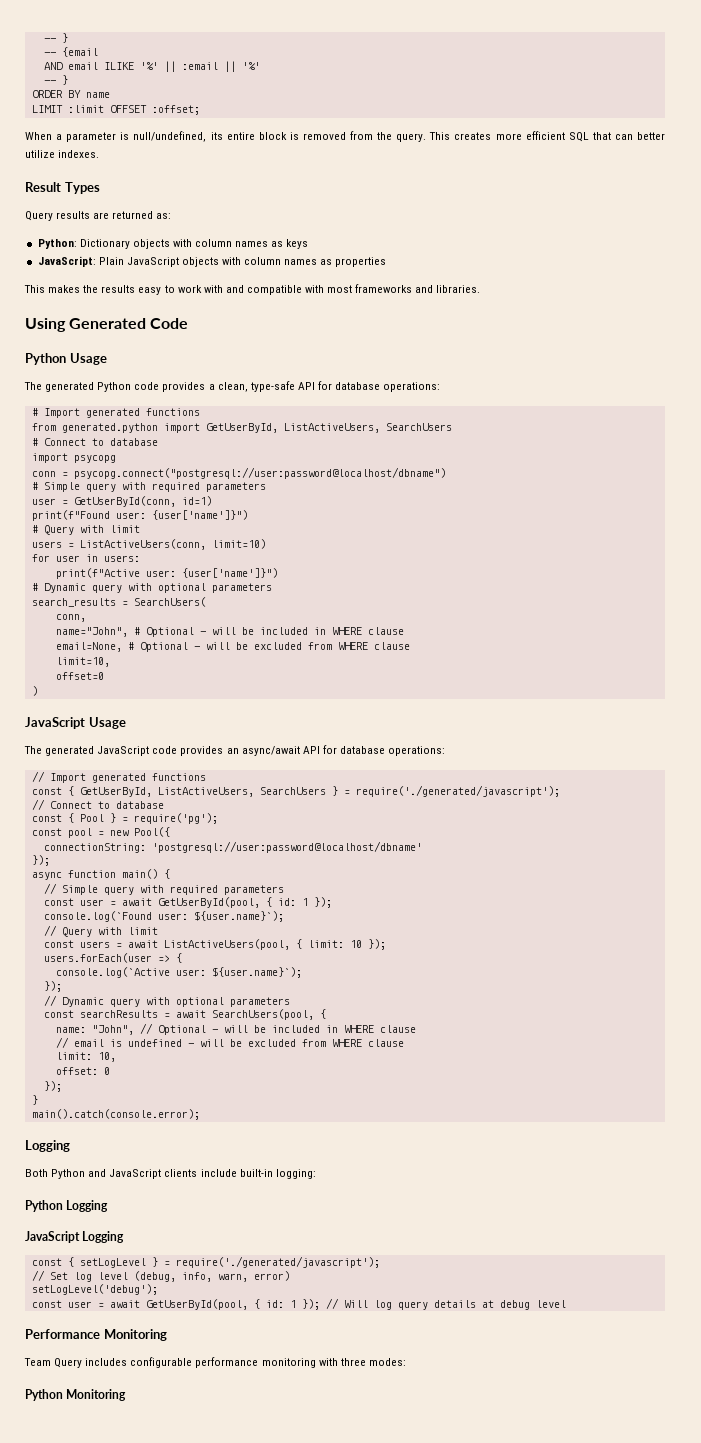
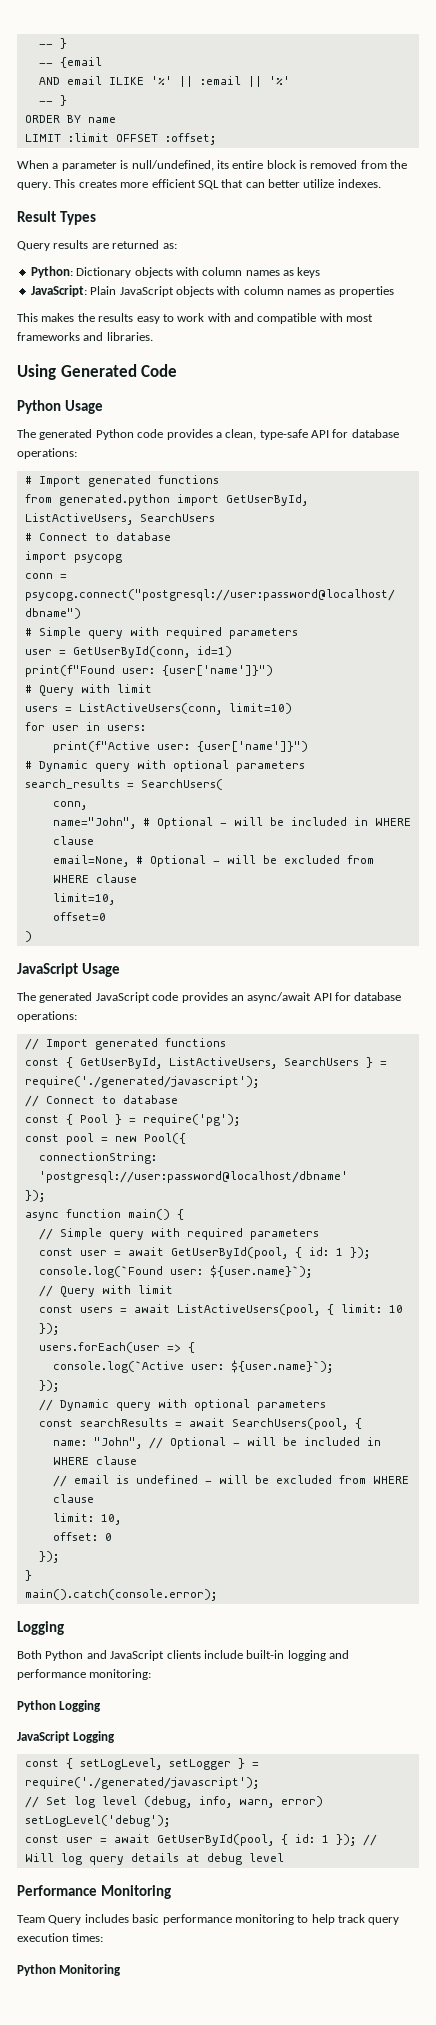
- Both Python and JavaScript clients include built-in logging:
+ Both Python and JavaScript clients include built-in logging and performance monitoring:
- const { setLogLevel } = require('./generated/javascript');
+ const { setLogLevel, setLogger } = require('./generated/javascript');
- Team Query includes configurable performance monitoring with three modes:
+ Team Query includes basic performance monitoring to help track query execution times:

